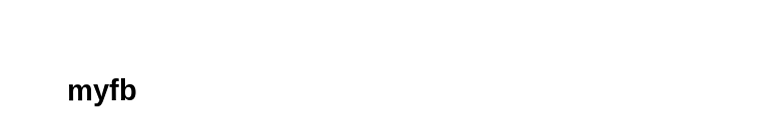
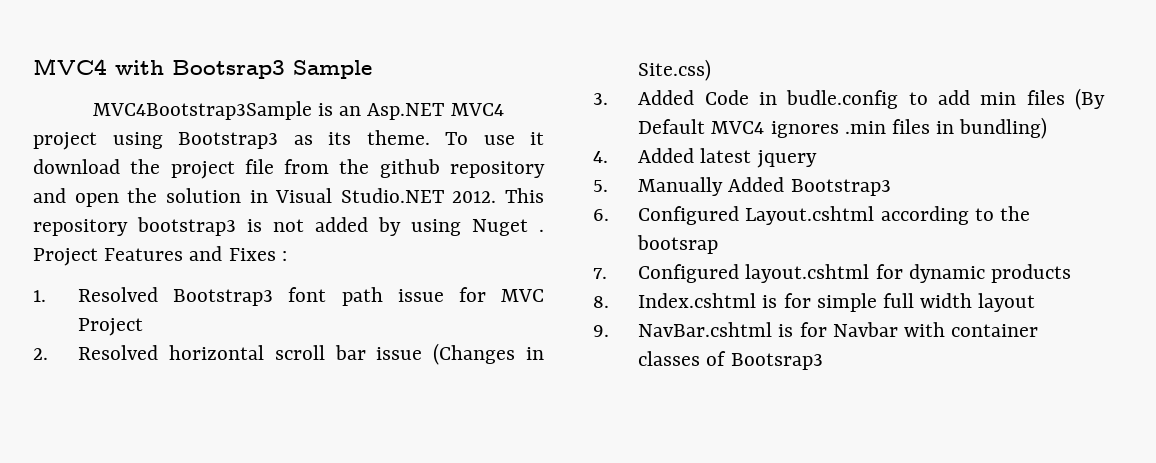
- myfb
+ MVC4 with Bootsrap3 Sample
+ MVC4Bootstrap3Sample is an Asp.NET MVC4 project using Bootstrap3 as its theme. To use it download the project file from the github repository and open the solution in Visual Studio.NET 2012. This repository bootstrap3 is not added by using Nuget . Project Features and Fixes :
+ 1. Resolved Bootstrap3 font path issue for MVC Project
+ 2. Resolved horizontal scroll bar issue (Changes in Site.css)
+ 3. Added Code in budle.config to add min files (By Default MVC4 ignores .min files in bundling)
+ 4. Added latest jquery
+ 5. Manually Added Bootstrap3
+ 6. Configured Layout.cshtml according to the bootsrap
+ 7. Configured layout.cshtml for dynamic products
+ 8. Index.cshtml is for simple full width layout
+ 9. NavBar.cshtml is for Navbar with container classes of Bootsrap3

